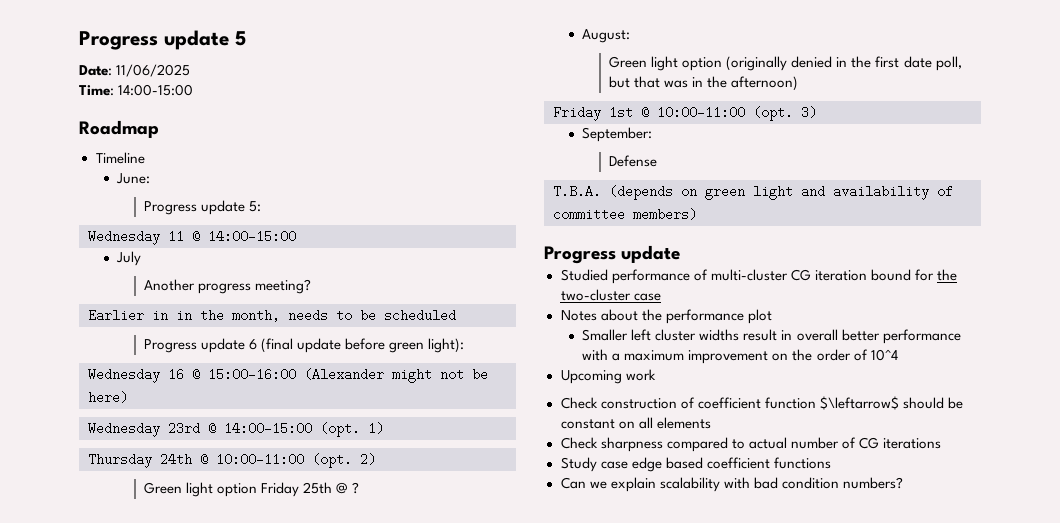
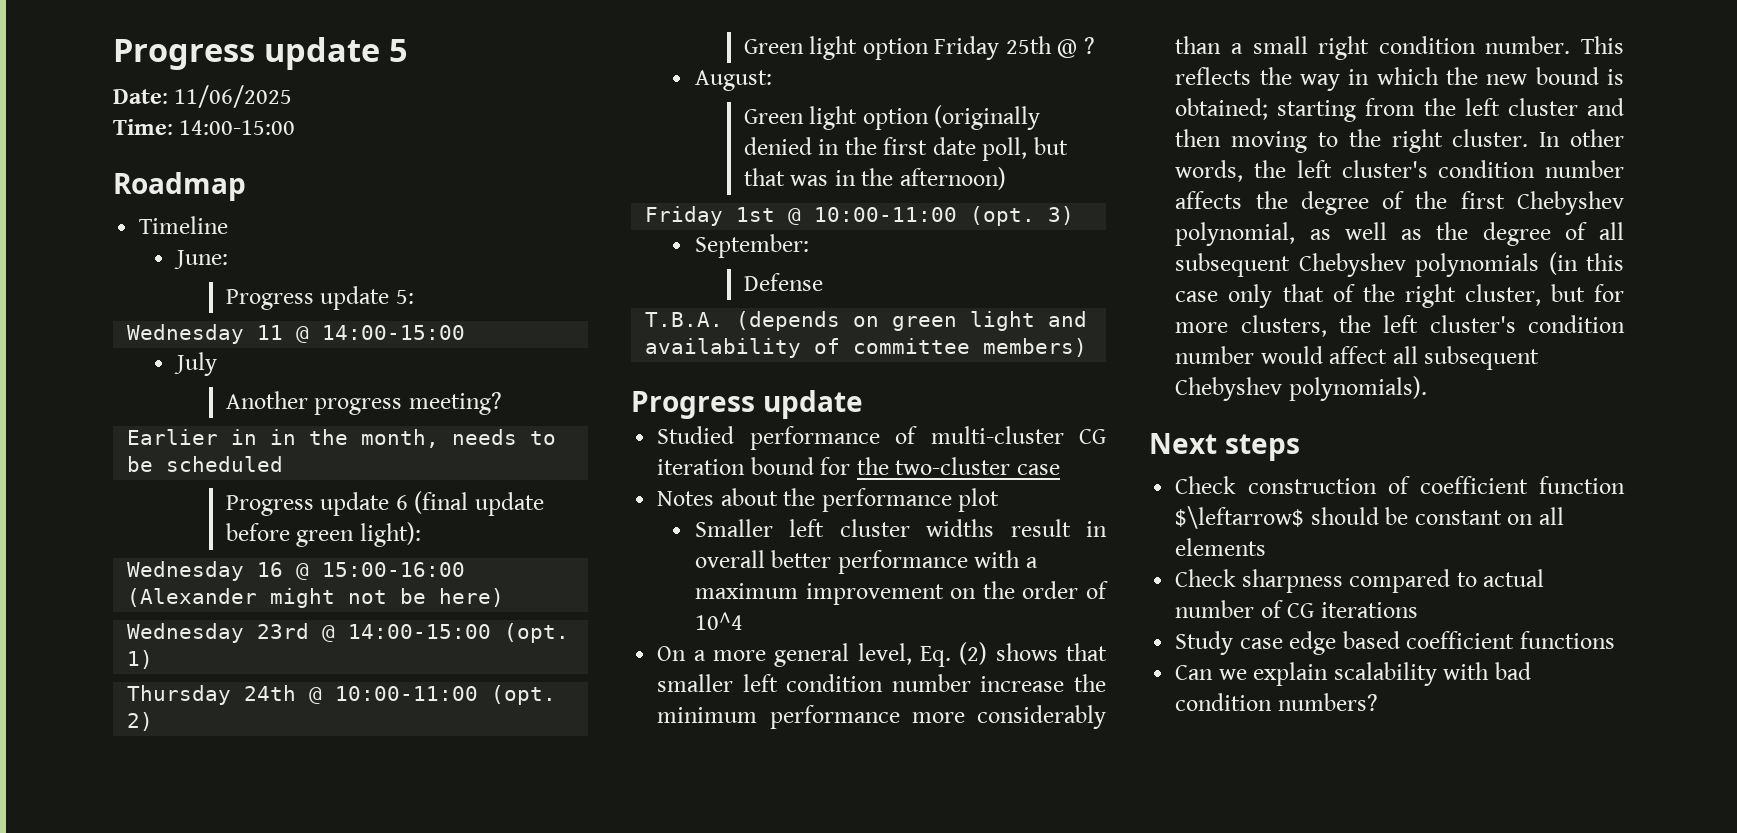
- Upcoming work
+ On a more general level, Eq. (2) shows that smaller left condition number increase the minimum performance more considerably than a small right condition number. This reflects the way in which the new bound is obtained; starting from the left cluster and then moving to the right cluster. In other words, the left cluster's condition number affects the degree of the first Chebyshev polynomial, as well as the degree of all subsequent Chebyshev polynomials (in this case only that of the right cluster, but for more clusters, the left cluster's condition number would affect all subsequent Chebyshev polynomials).
+ Next steps

